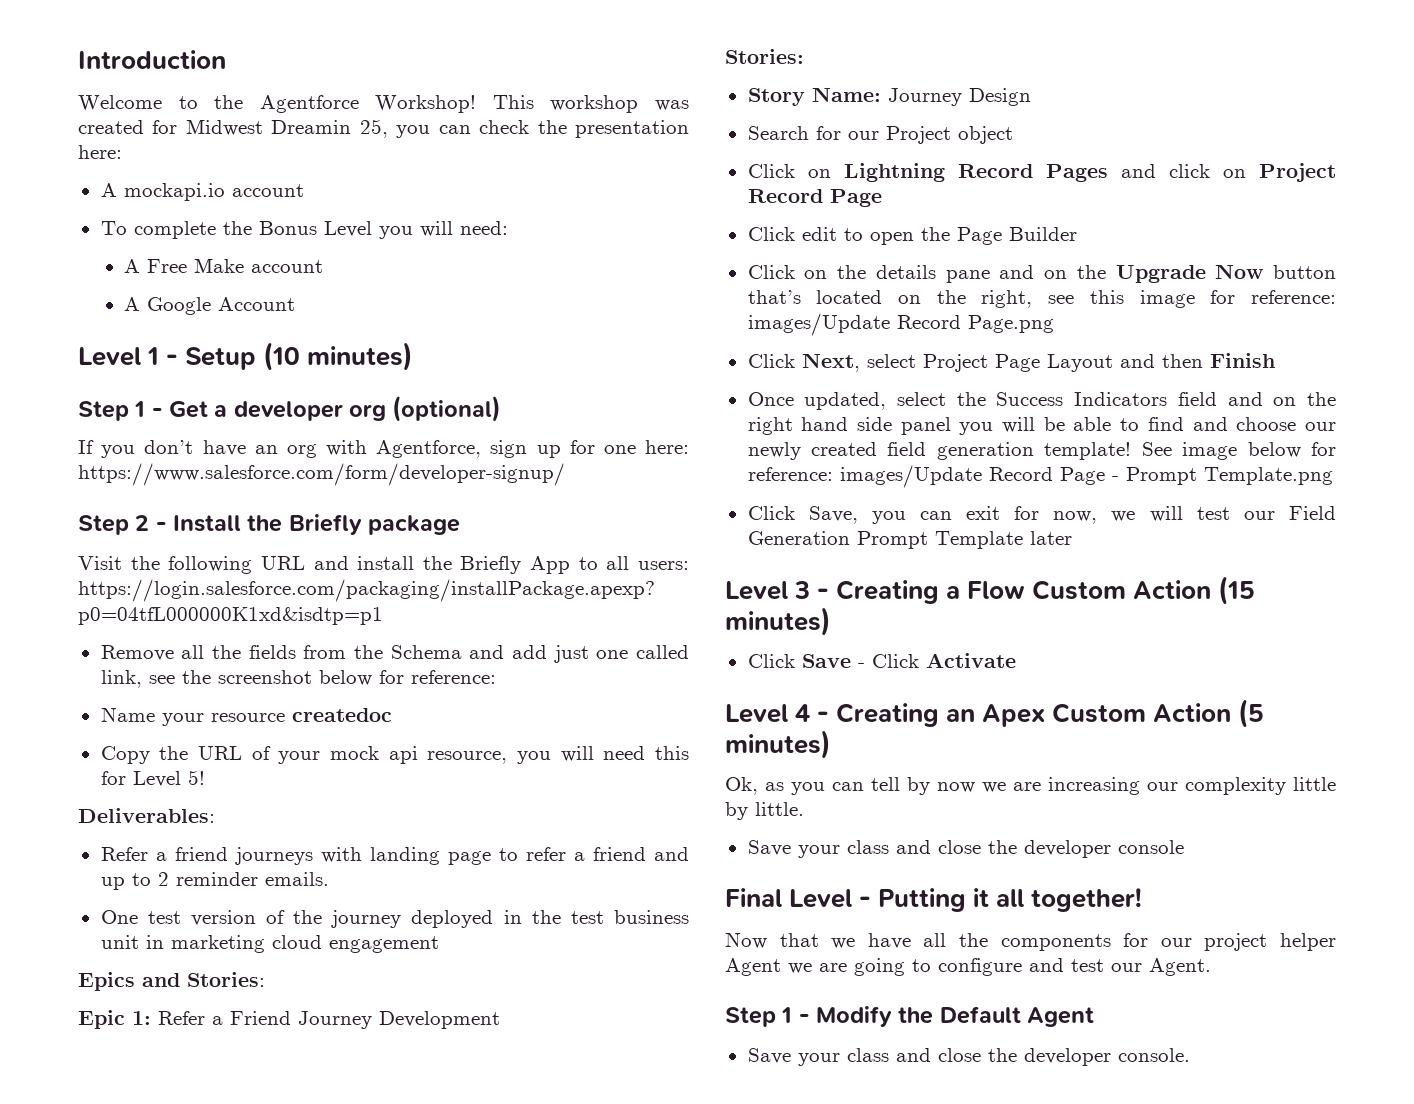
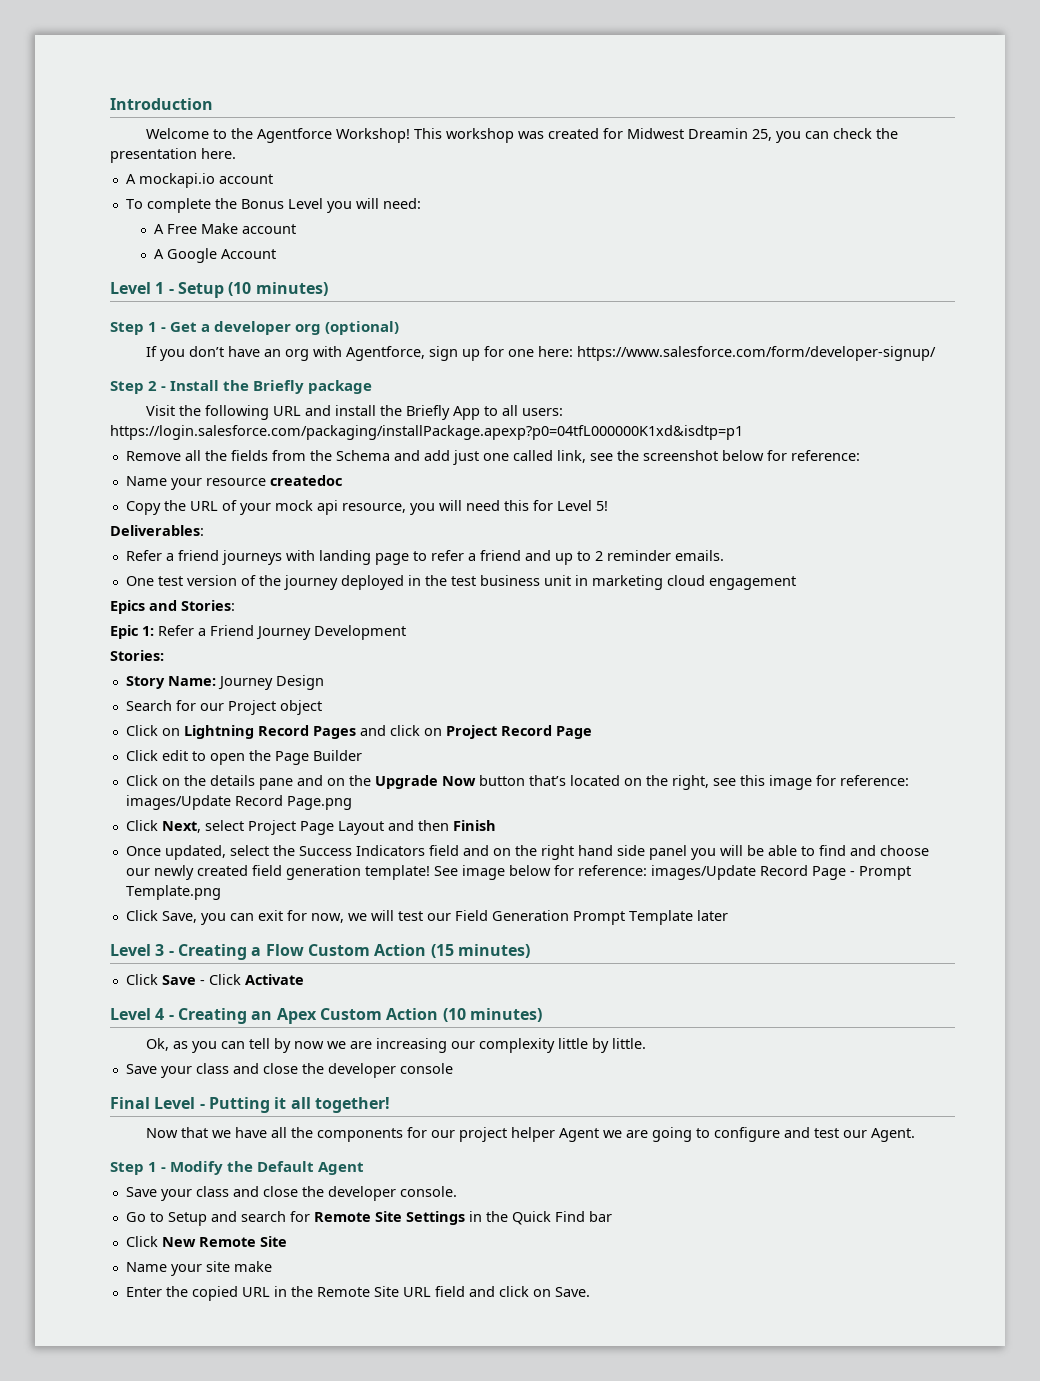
- This workshop was created for Midwest Dreamin 25, you can check the presentation here:
+ This workshop was created for Midwest Dreamin 25, you can check the presentation here.
- Level 4 - Creating an Apex Custom Action (5 minutes)
+ Level 4 - Creating an Apex Custom Action (10 minutes)
+ Go to Setup and search for Remote Site Settings in the Quick Find bar
+ Click New Remote Site
+ Name your site make
+ Enter the copied URL in the Remote Site URL field and click on Save.

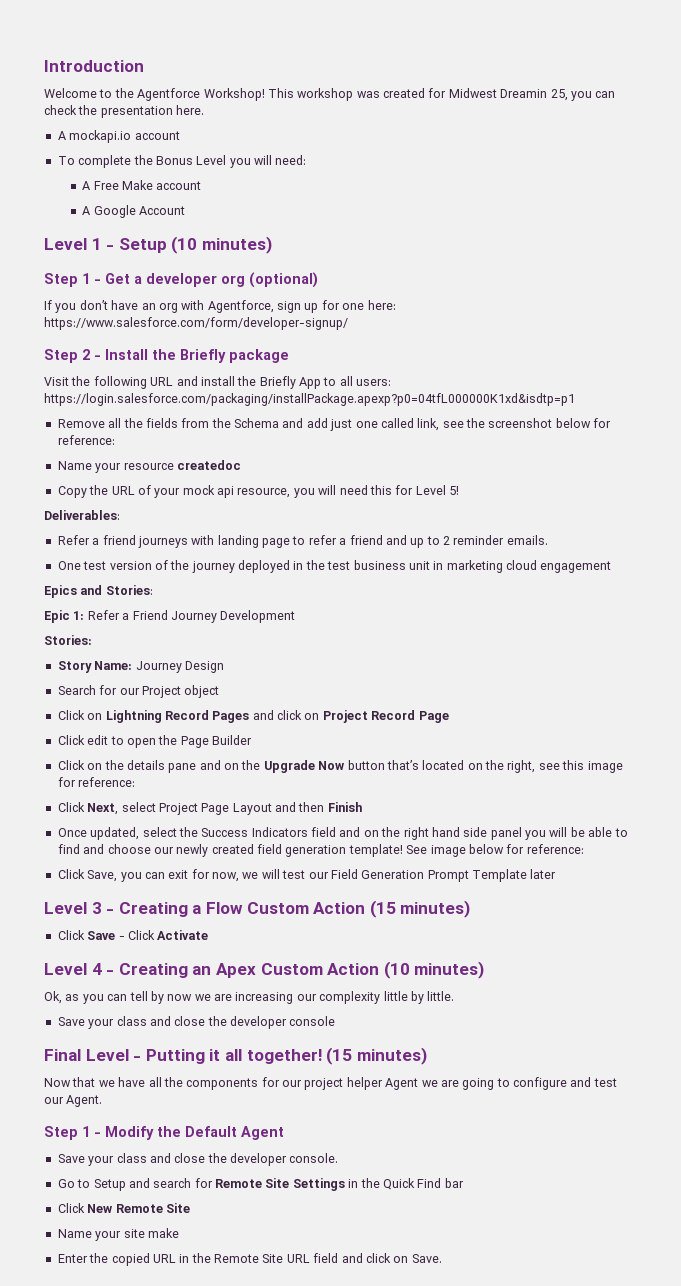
- Click on the details pane and on the Upgrade Now button that’s located on the right, see this image for reference: images/Update Record Page.png
+ Click on the details pane and on the Upgrade Now button that’s located on the right, see this image for reference:
- See image below for reference: images/Update Record Page - Prompt Template.png
+ See image below for reference:
- Final Level - Putting it all together!
+ Final Level - Putting it all together! (15 minutes)

